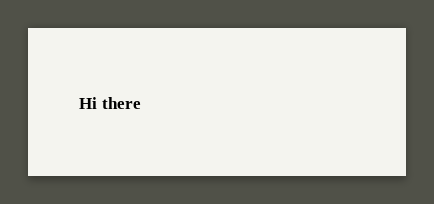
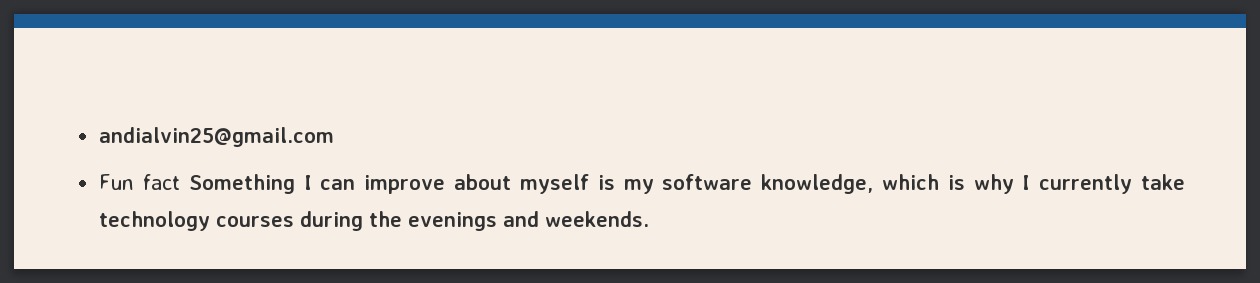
- Hi there
+ andialvin25@gmail.com
+ Fun fact Something I can improve about myself is my software knowledge, which is why I currently take technology courses during the evenings and weekends.

